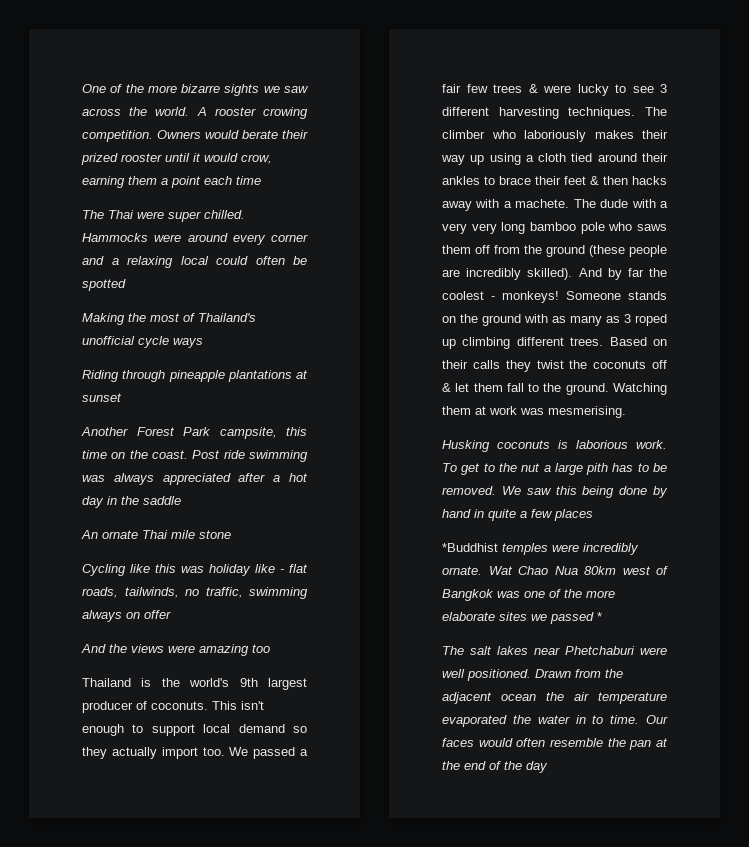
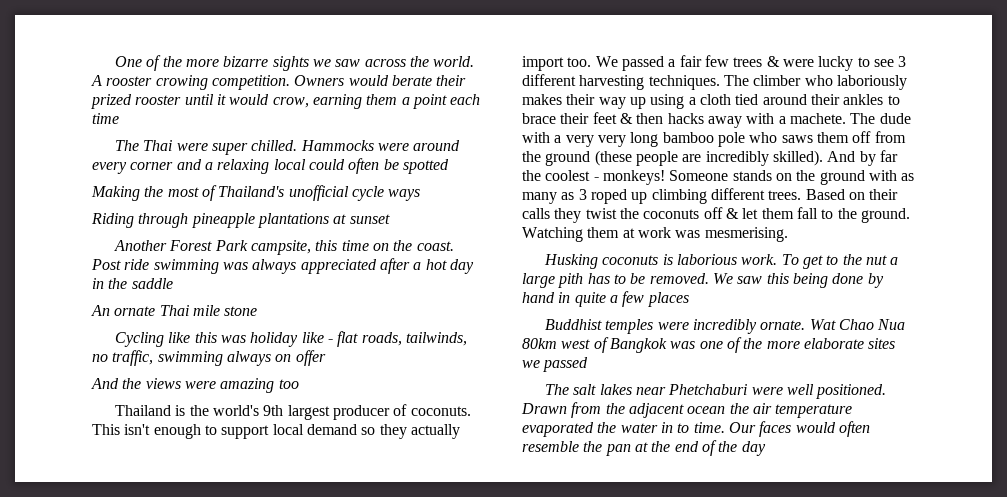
- *Buddhist temples were incredibly ornate.
+ Buddhist temples were incredibly ornate.
- Wat Chao Nua 80km west of Bangkok was one of the more elaborate sites we passed *
+ Wat Chao Nua 80km west of Bangkok was one of the more elaborate sites we passed

